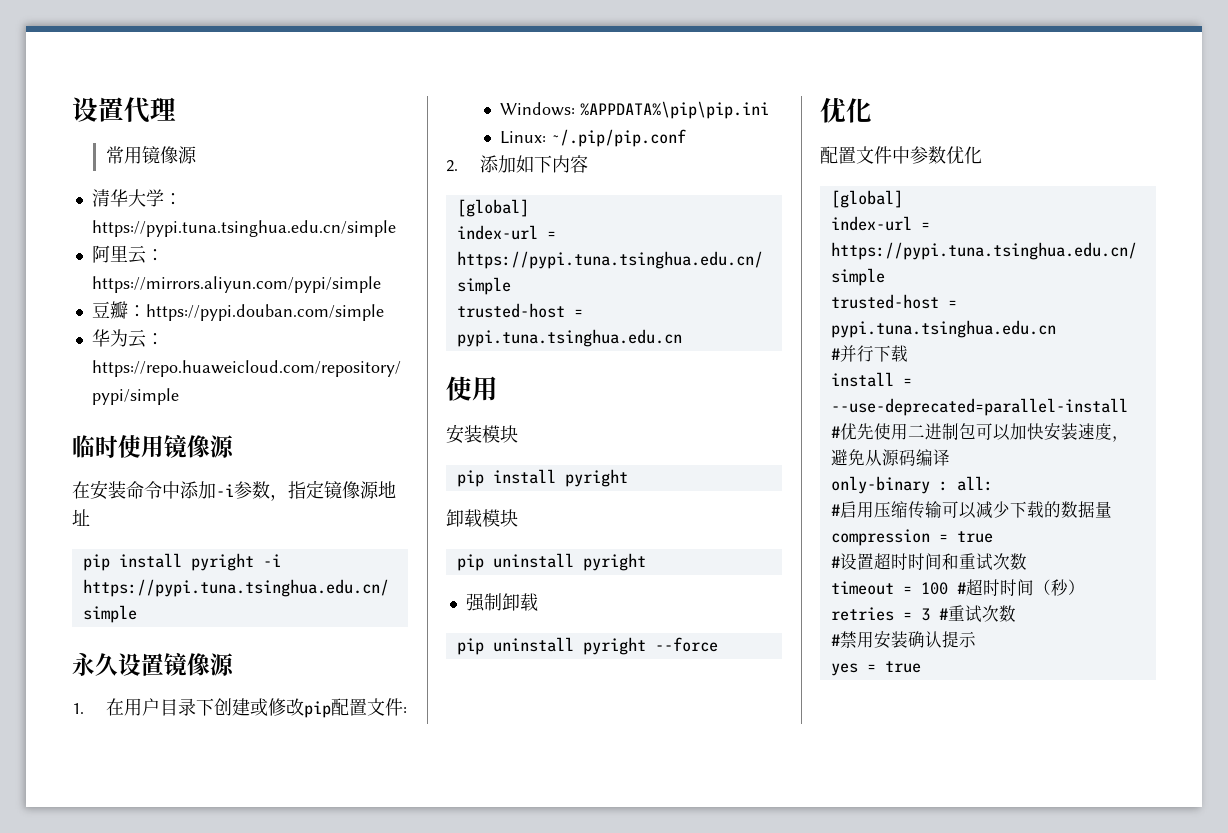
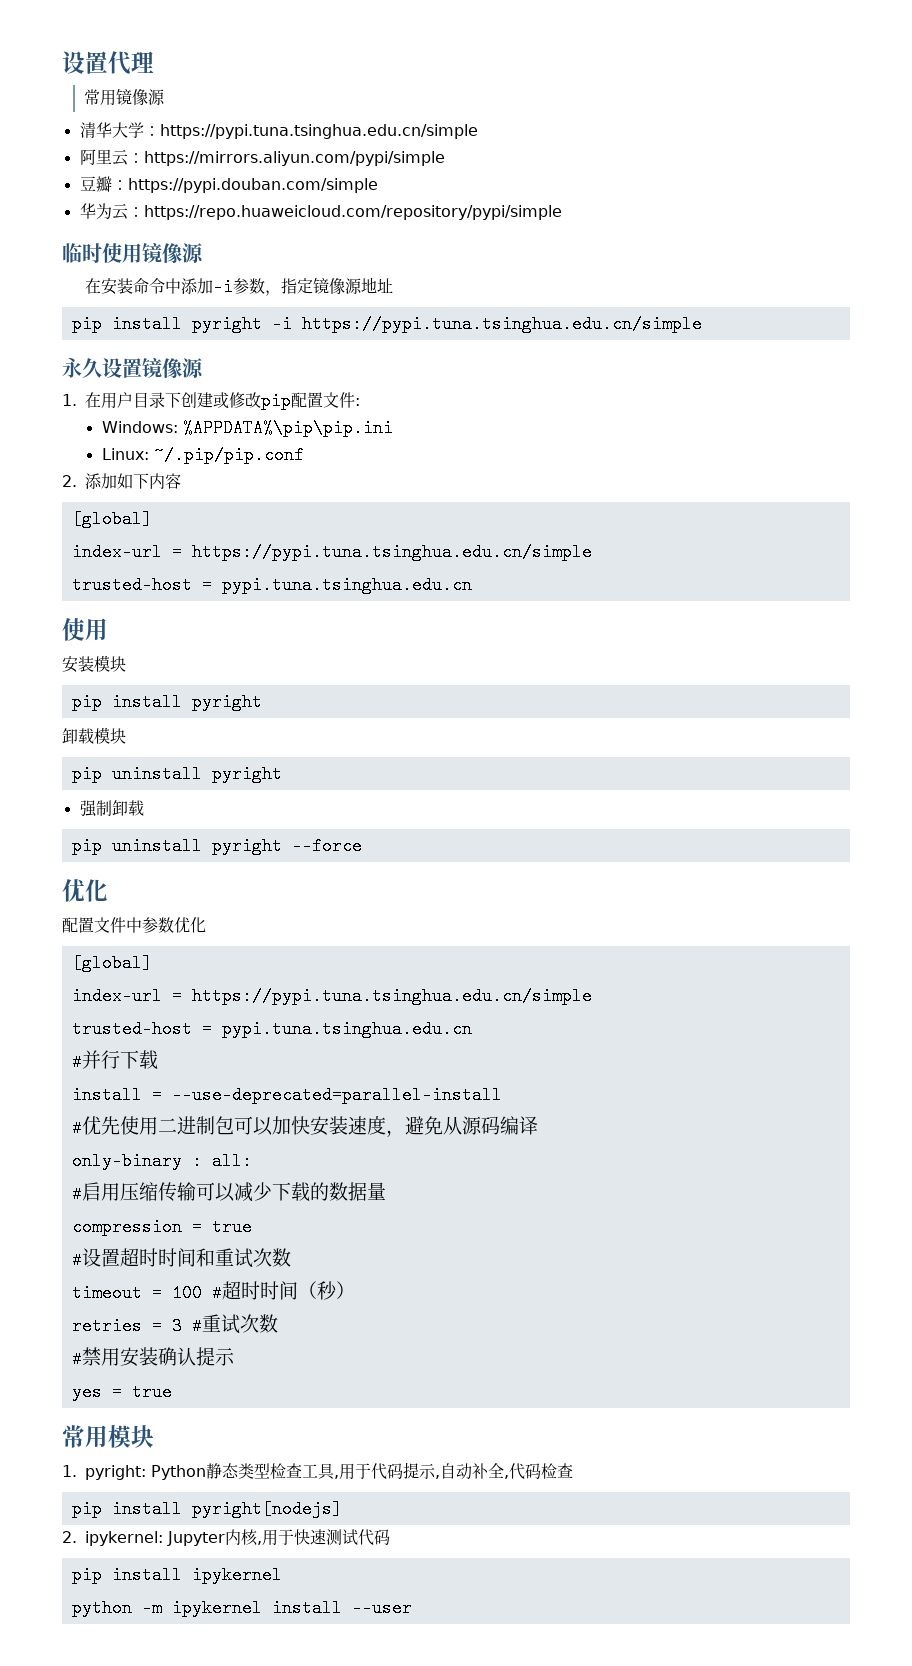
+ 常用模块
+ 1. pyright: Python静态类型检查工具,用于代码提示,自动补全,代码检查
+ pip install pyright[nodejs]
+ 2. ipykernel: Jupyter内核,用于快速测试代码
+ pip install ipykernel
+ python -m ipykernel install --user

